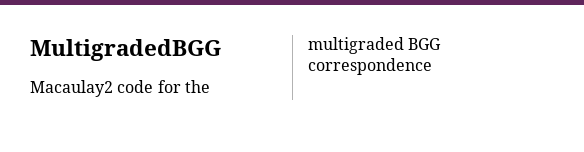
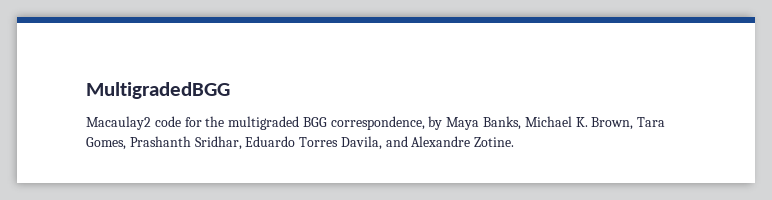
- Macaulay2 code for the multigraded BGG correspondence
+ Macaulay2 code for the multigraded BGG correspondence, by Maya Banks, Michael K. Brown, Tara Gomes, Prashanth Sridhar, Eduardo Torres Davila, and Alexandre Zotine.

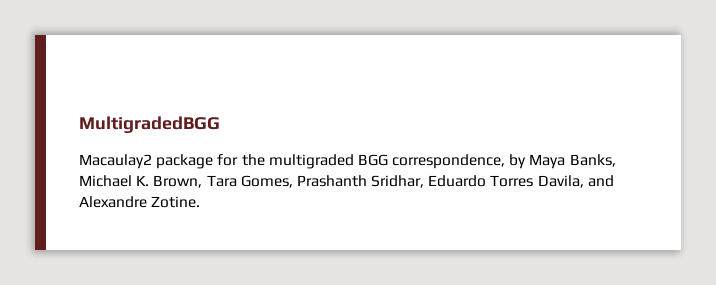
- Macaulay2 code for the multigraded BGG correspondence, by Maya Banks, Michael K. Brown, Tara Gomes, Prashanth Sridhar, Eduardo Torres Davila, and Alexandre Zotine.
+ Macaulay2 package for the multigraded BGG correspondence, by Maya Banks, Michael K. Brown, Tara Gomes, Prashanth Sridhar, Eduardo Torres Davila, and Alexandre Zotine.

